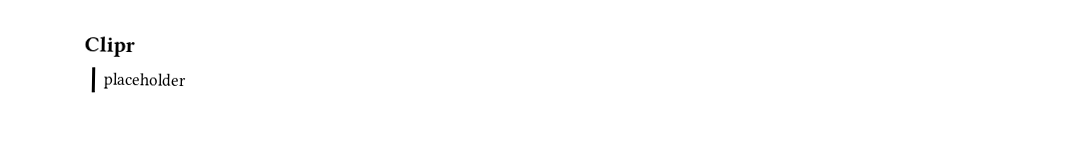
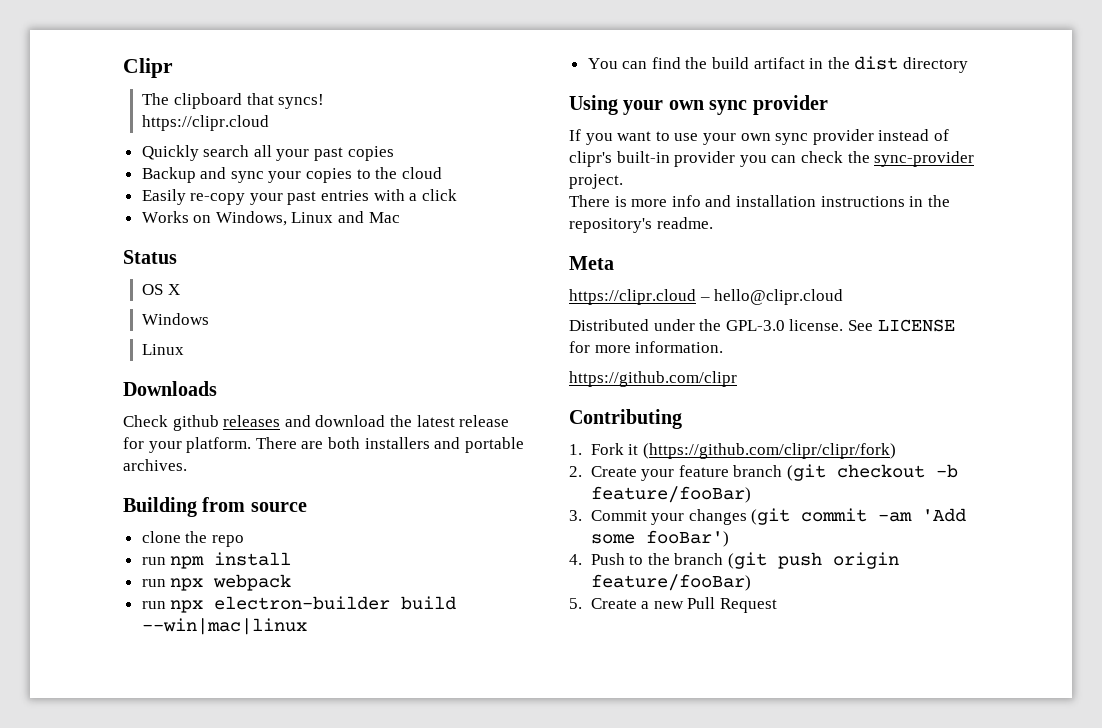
- placeholder
+ The clipboard that syncs!
+ https://clipr.cloud
+ Quickly search all your past copies
+ Backup and sync your copies to the cloud
+ Easily re-copy your past entries with a click
+ Works on Windows, Linux and Mac
+ Status
+ OS X
+ Windows
+ Linux
+ Downloads
+ Check github releases and download the latest release for your platform. There are both installers and portable archives.
+ Building from source
+ clone the repo
+ run npm install
+ run npx webpack
+ run npx electron-builder build --win|mac|linux
+ You can find the build artifact in the dist directory
+ Using your own sync provider
+ If you want to use your own sync provider instead of clipr's built-in provider you can check the sync-provider project.
+ There is more info and installation instructions in the repository's readme.
+ Meta
+ https://clipr.cloud – hello@clipr.cloud
+ Distributed under the GPL-3.0 license. See LICENSE for more information.
+ https://github.com/clipr
+ Contributing
+ 1. Fork it (https://github.com/clipr/clipr/fork)
+ 2. Create your feature branch (git checkout -b feature/fooBar)
+ 3. Commit your changes (git commit -am 'Add some fooBar')
+ 4. Push to the branch (git push origin feature/fooBar)
+ 5. Create a new Pull Request

